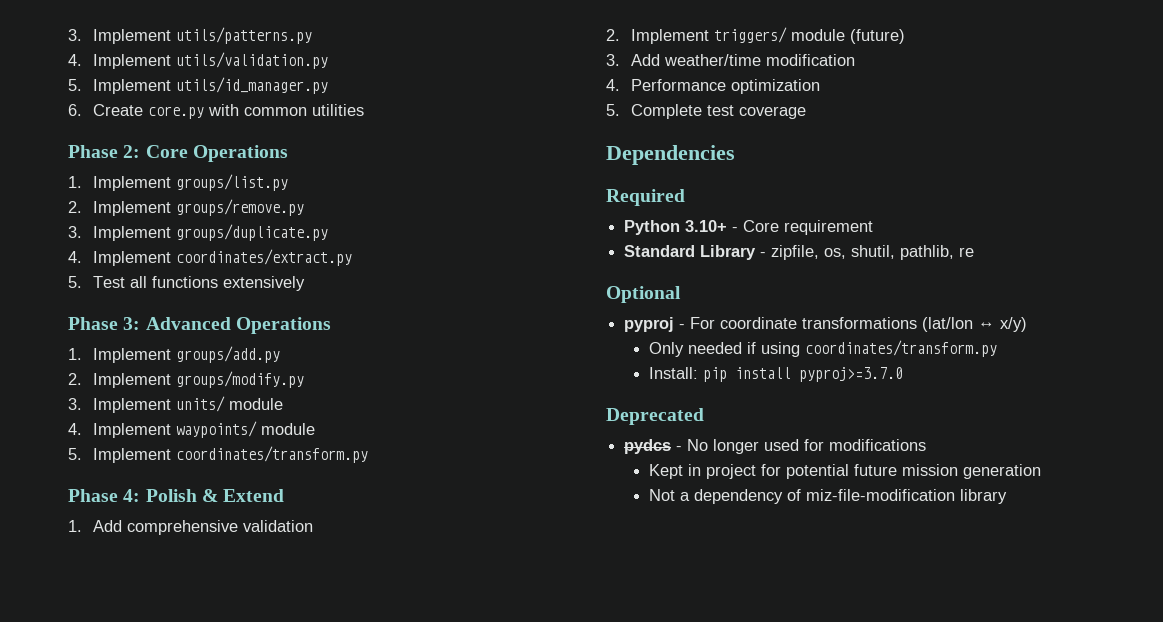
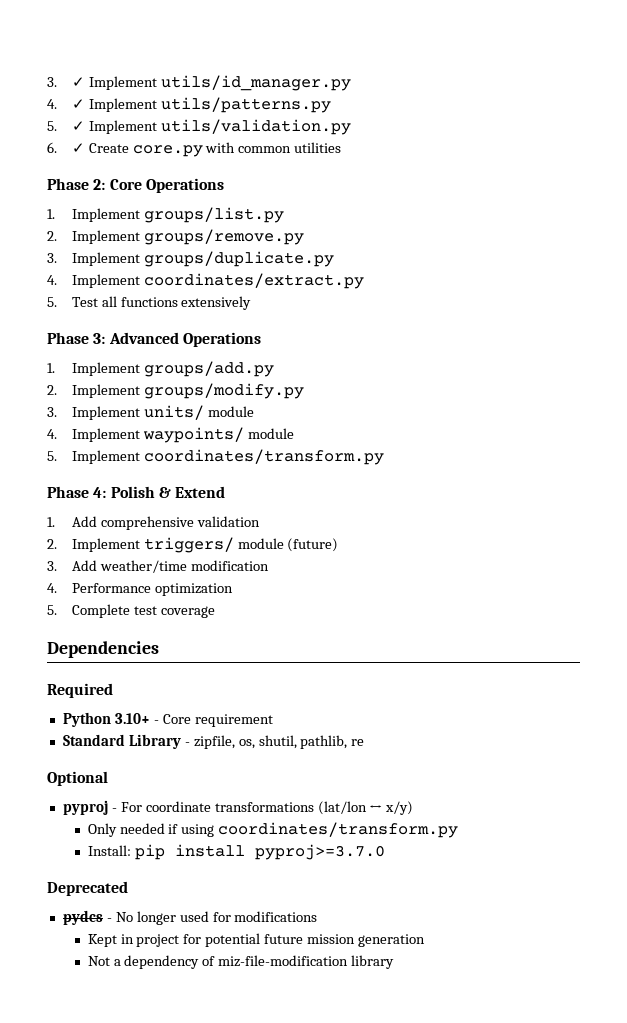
- 3. Implement utils/patterns.py
+ 3. ✓ Implement utils/id_manager.py
+ 4. ✓ Implement utils/patterns.py
- 4. Implement utils/validation.py
+ 5. ✓ Implement utils/validation.py
- 5. Implement utils/id_manager.py
- 6. Create core.py with common utilities
+ 6. ✓ Create core.py with common utilities

